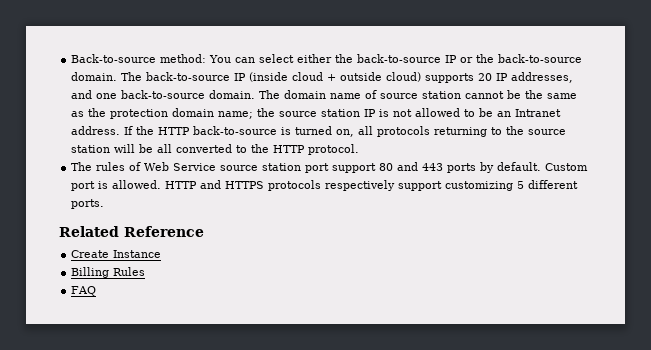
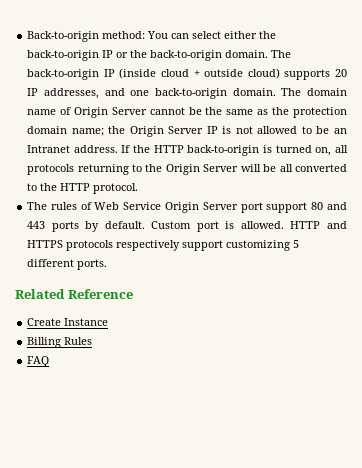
- Back-to-source method: You can select either the back-to-source IP or the back-to-source domain. The back-to-source IP (inside cloud + outside cloud) supports 20 IP addresses, and one back-to-source domain.
+ Back-to-origin method: You can select either the back-to-origin IP or the back-to-origin domain. The back-to-origin IP (inside cloud + outside cloud) supports 20 IP addresses, and one back-to-origin domain.
- The domain name of source station cannot be the same as the protection domain name; the source station IP is not allowed to be an Intranet address.
+ The domain name of Origin Server cannot be the same as the protection domain name; the Origin Server IP is not allowed to be an Intranet address.
- If the HTTP back-to-source is turned on, all protocols returning to the source station will be all converted to the HTTP protocol.
+ If the HTTP back-to-origin is turned on, all protocols returning to the Origin Server will be all converted to the HTTP protocol.
- The rules of Web Service source station port support 80 and 443 ports by default.
+ The rules of Web Service Origin Server port support 80 and 443 ports by default.

